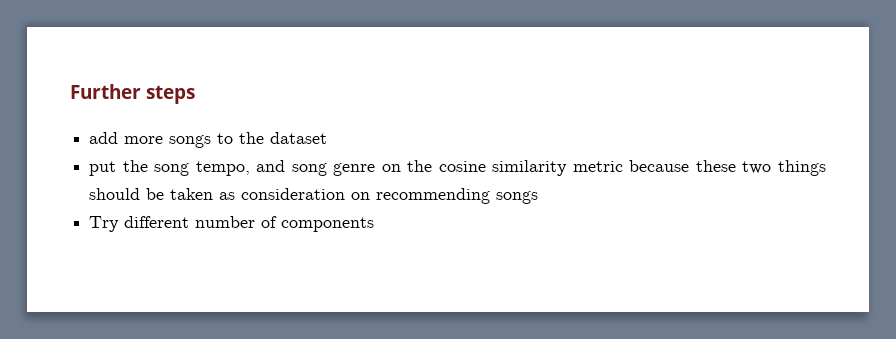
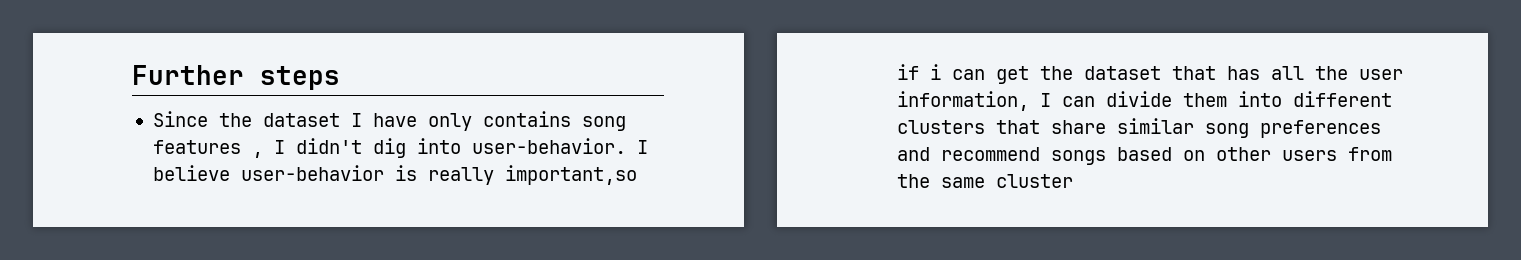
- add more songs to the dataset
- put the song tempo, and song genre on the cosine similarity metric because these two things should be taken as consideration on recommending songs
- Try different number of components
+ Since the dataset I have only contains song features , I didn't dig into user-behavior. I believe user-behavior is really important,so if i can get the dataset that has all the user information, I can divide them into different clusters that share similar song preferences and recommend songs based on other users from the same cluster

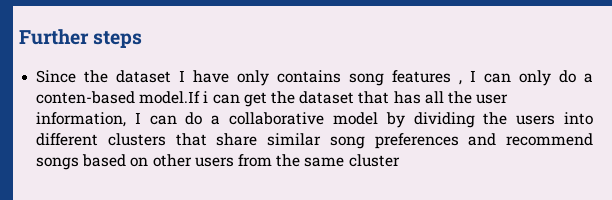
- Since the dataset I have only contains song features , I didn't dig into user-behavior. I believe user-behavior is really important,so if i can get the dataset that has all the user information, I can divide them into different clusters that share similar song preferences and recommend songs based on other users from the same cluster
+ Since the dataset I have only contains song features , I can only do a conten-based model.If i can get the dataset that has all the user information, I can do a collaborative model by dividing the users into different clusters that share similar song preferences and recommend songs based on other users from the same cluster

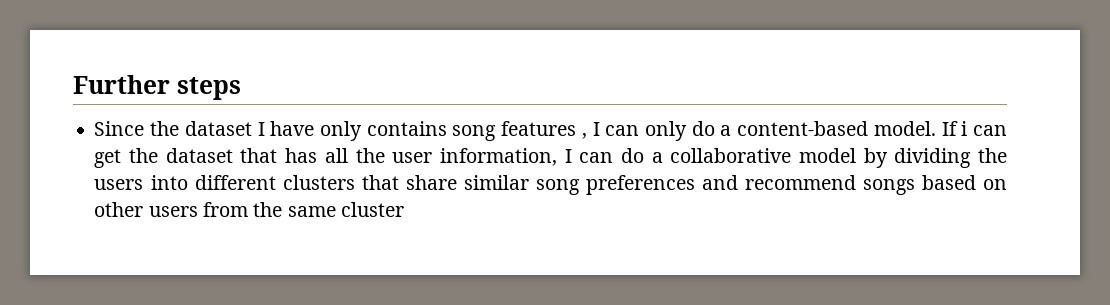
- Since the dataset I have only contains song features , I can only do a conten-based model.If i can get the dataset that has all the user information, I can do a collaborative model by dividing the users into different clusters that share similar song preferences and recommend songs based on other users from the same cluster
+ Since the dataset I have only contains song features , I can only do a content-based model. If i can get the dataset that has all the user information, I can do a collaborative model by dividing the users into different clusters that share similar song preferences and recommend songs based on other users from the same cluster

